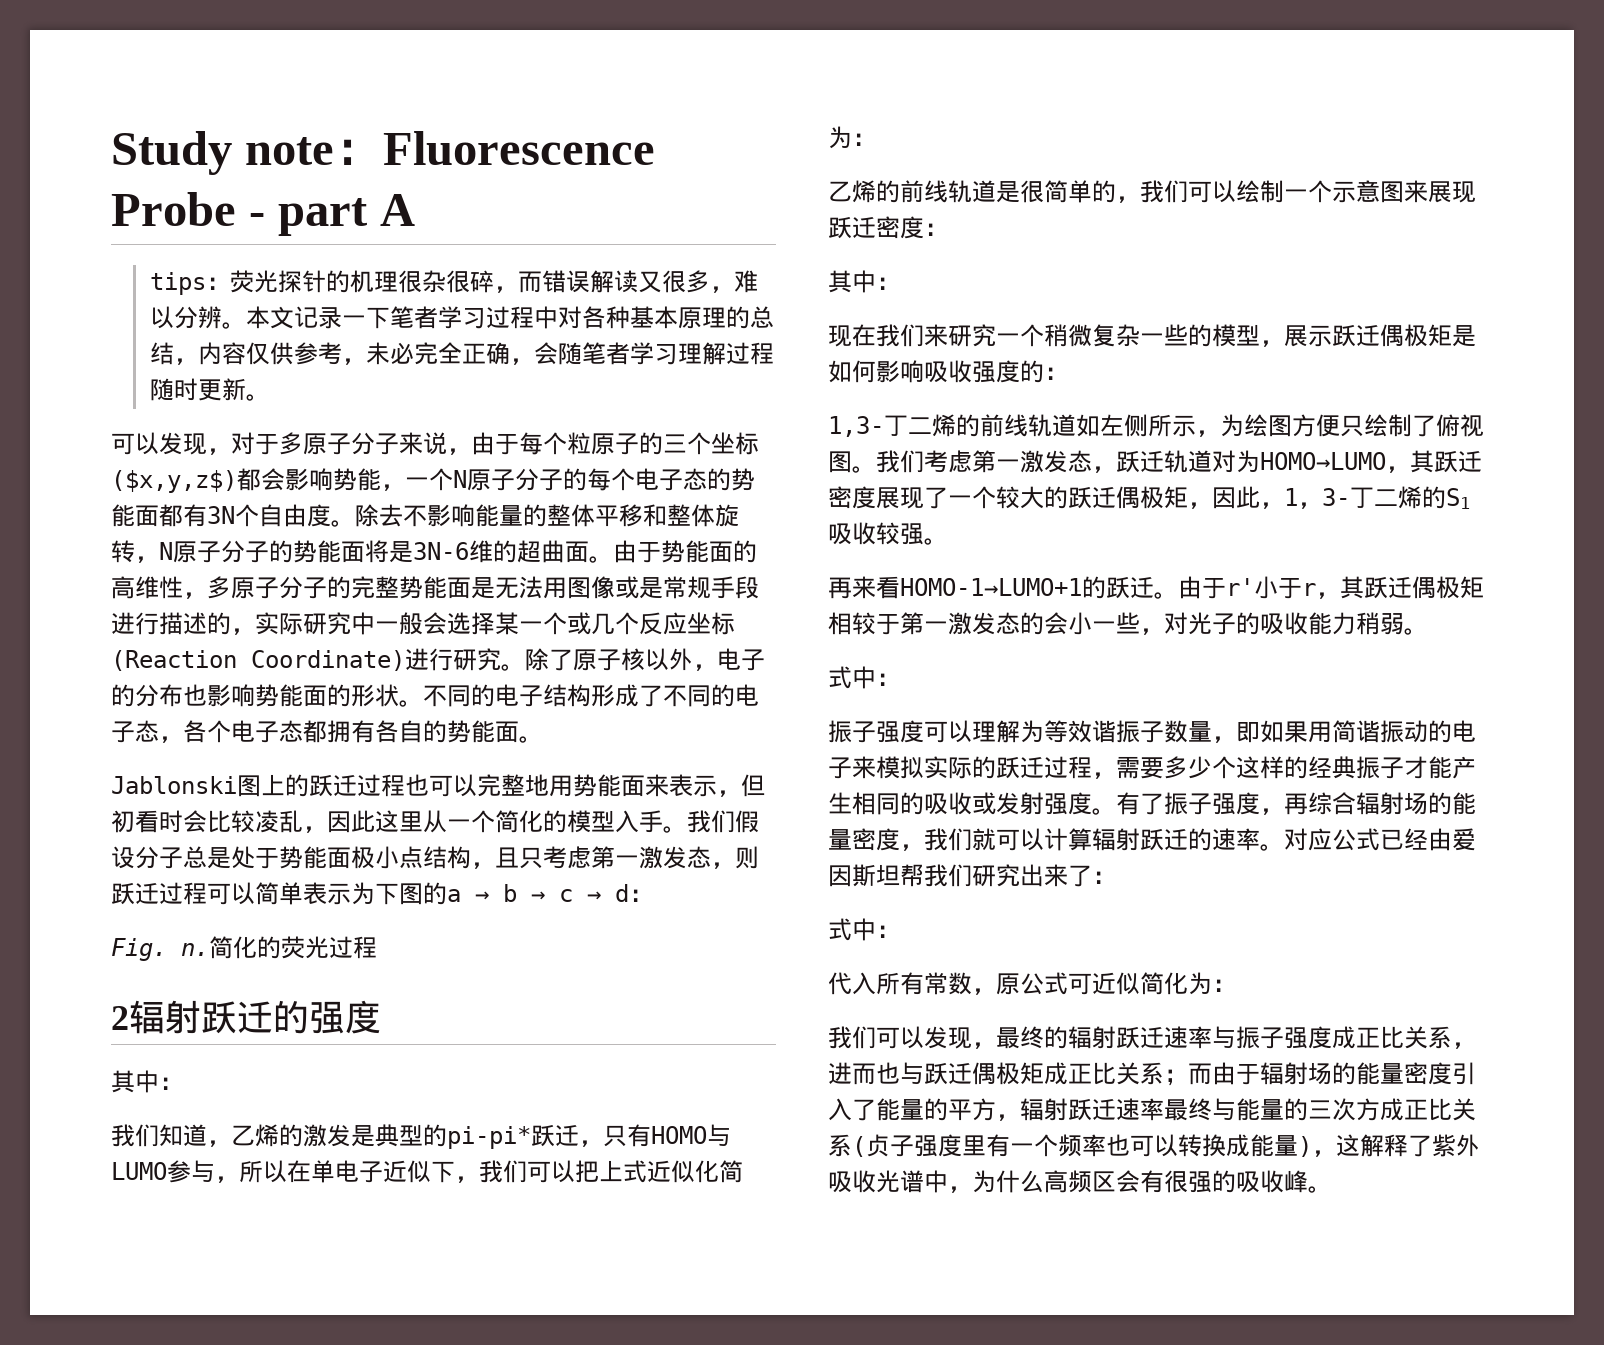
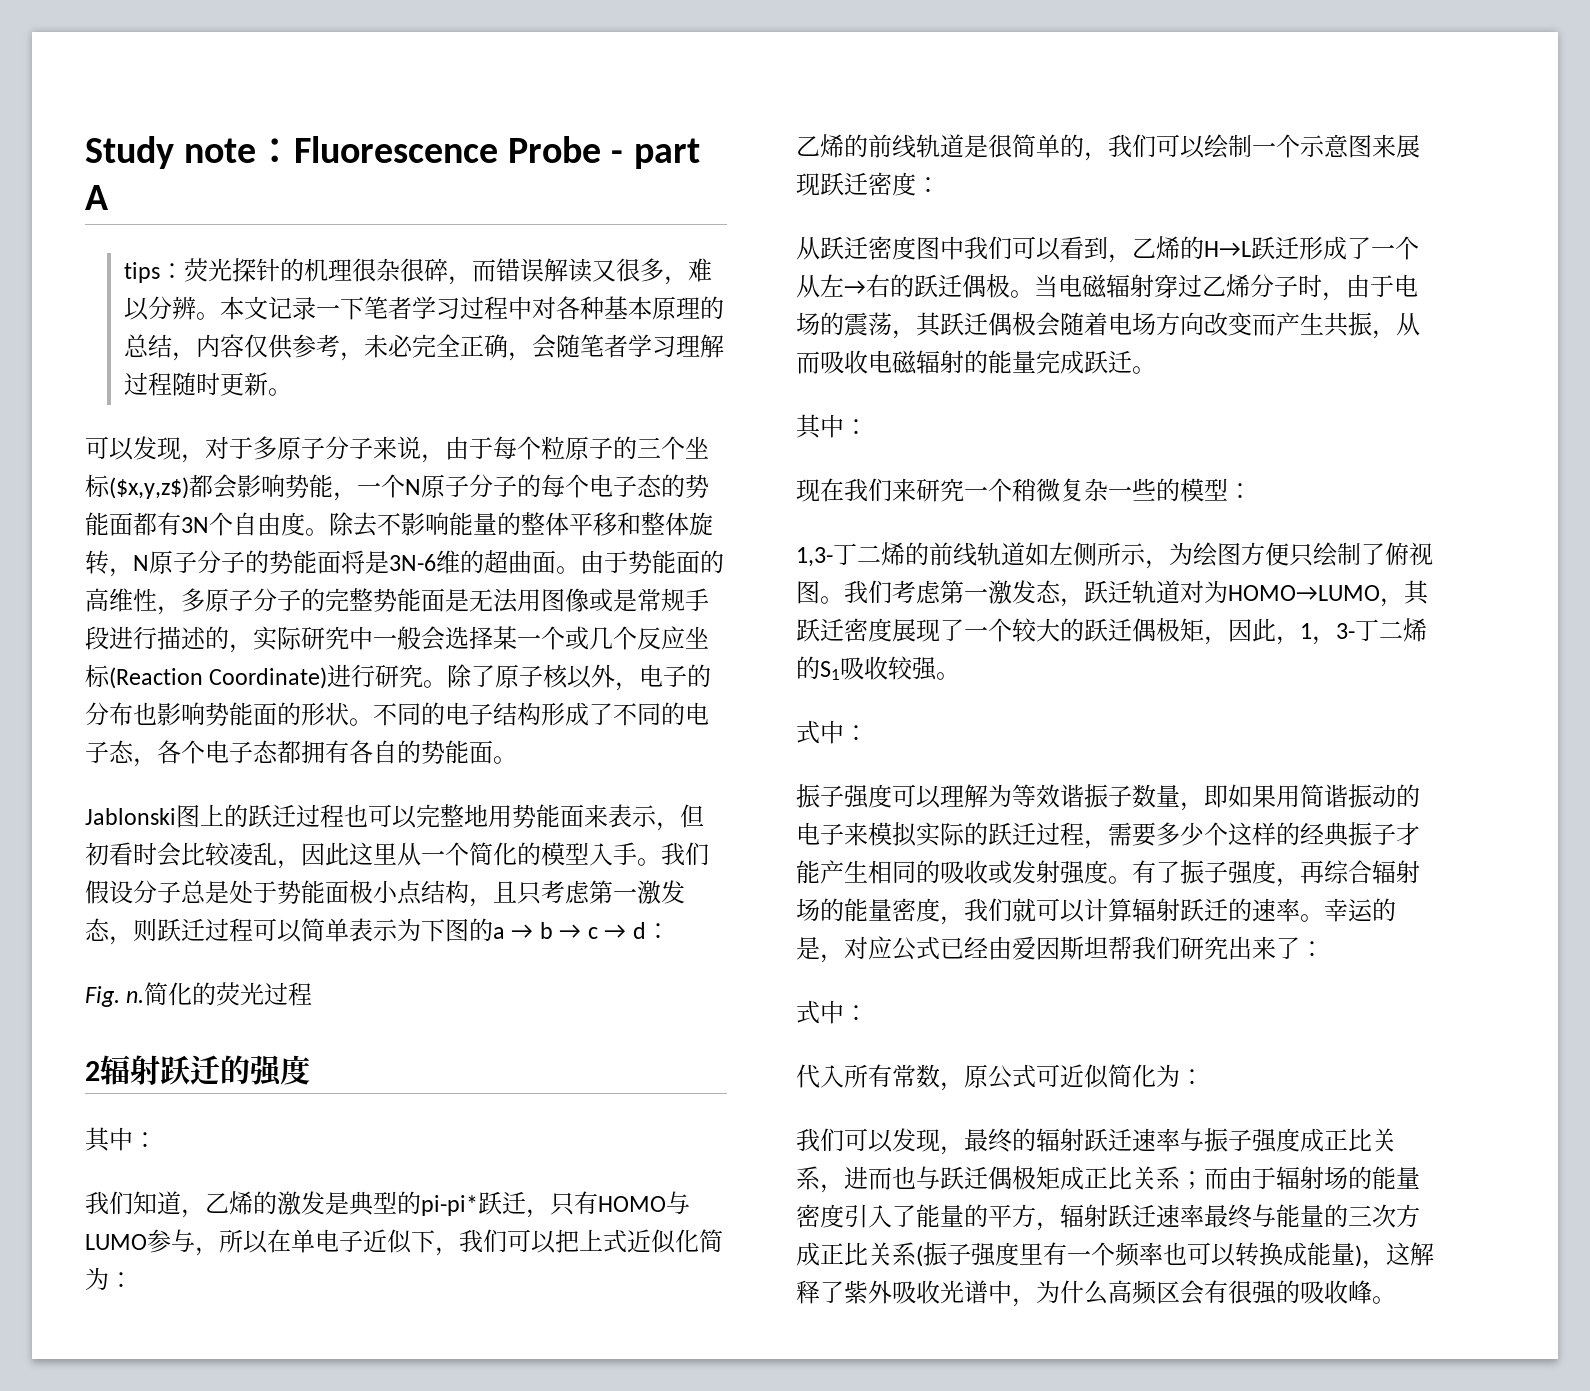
+ 从跃迁密度图中我们可以看到，乙烯的H→L跃迁形成了一个从左→右的跃迁偶极。当电磁辐射穿过乙烯分子时，由于电场的震荡，其跃迁偶极会随着电场方向改变而产生共振，从而吸收电磁辐射的能量完成跃迁。
- 现在我们来研究一个稍微复杂一些的模型，展示跃迁偶极矩是如何影响吸收强度的：
+ 现在我们来研究一个稍微复杂一些的模型：
- 再来看HOMO-1→LUMO+1的跃迁。由于r'小于r，其跃迁偶极矩相较于第一激发态的会小一些，对光子的吸收能力稍弱。
- 对应公式已经由爱因斯坦帮我们研究出来了：
+ 幸运的是，对应公式已经由爱因斯坦帮我们研究出来了：
- 而由于辐射场的能量密度引入了能量的平方，辐射跃迁速率最终与能量的三次方成正比关系(贞子强度里有一个频率也可以转换成能量)，这解释了紫外吸收光谱中，为什么高频区会有很强的吸收峰。
+ 而由于辐射场的能量密度引入了能量的平方，辐射跃迁速率最终与能量的三次方成正比关系(振子强度里有一个频率也可以转换成能量)，这解释了紫外吸收光谱中，为什么高频区会有很强的吸收峰。

